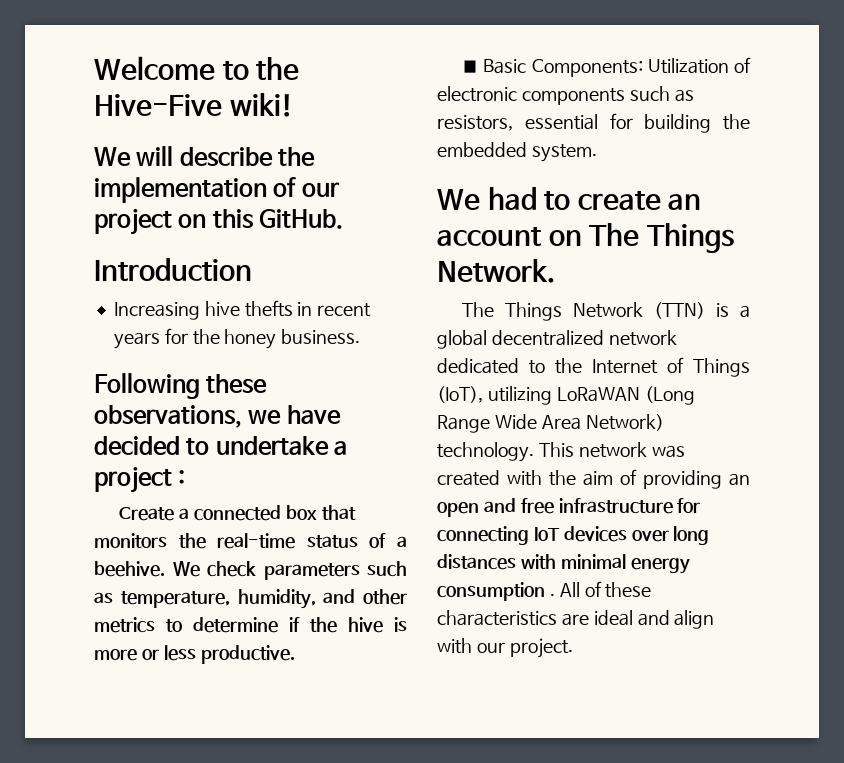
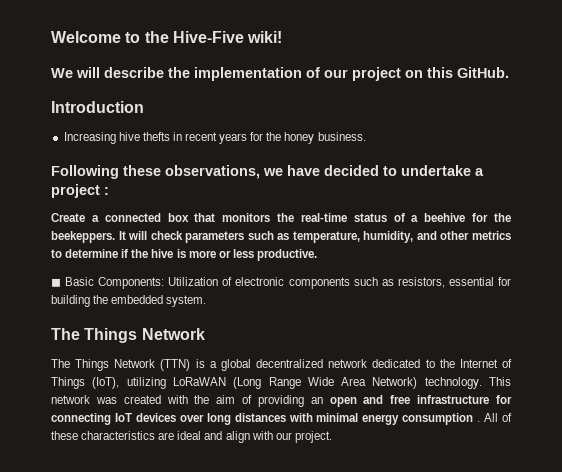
- Create a connected box that monitors the real-time status of a beehive. We check parameters such as temperature, humidity, and other metrics to determine if the hive is more or less productive.
+ Create a connected box that monitors the real-time status of a beehive for the beekeppers. It will check parameters such as temperature, humidity, and other metrics to determine if the hive is more or less productive.
  ◼ Basic Components: Utilization of electronic components such as resistors, essential for building the embedded system.
- We had to create an account on The Things Network.
+ The Things Network

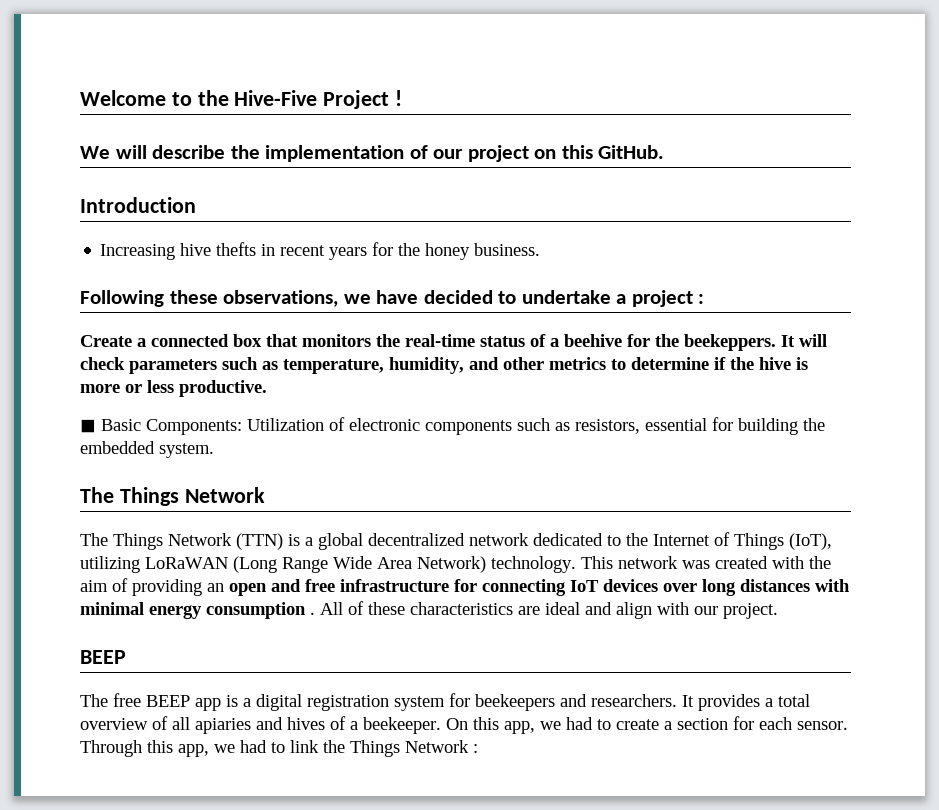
- Welcome to the Hive-Five wiki!
+ Welcome to the Hive-Five Project !
  All of these characteristics are ideal and align with our project.
+ BEEP
+ The free BEEP app is a digital registration system for beekeepers and researchers. It provides a total overview of all apiaries and hives of a beekeeper. On this app, we had to create a section for each sensor. Through this app, we had to link the Things Network :

